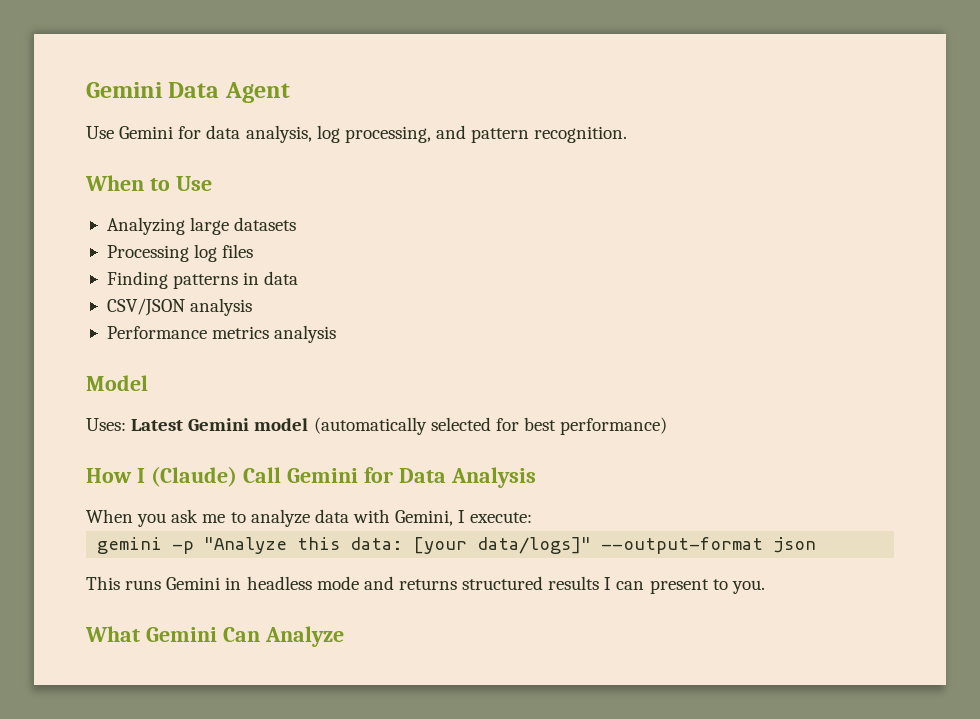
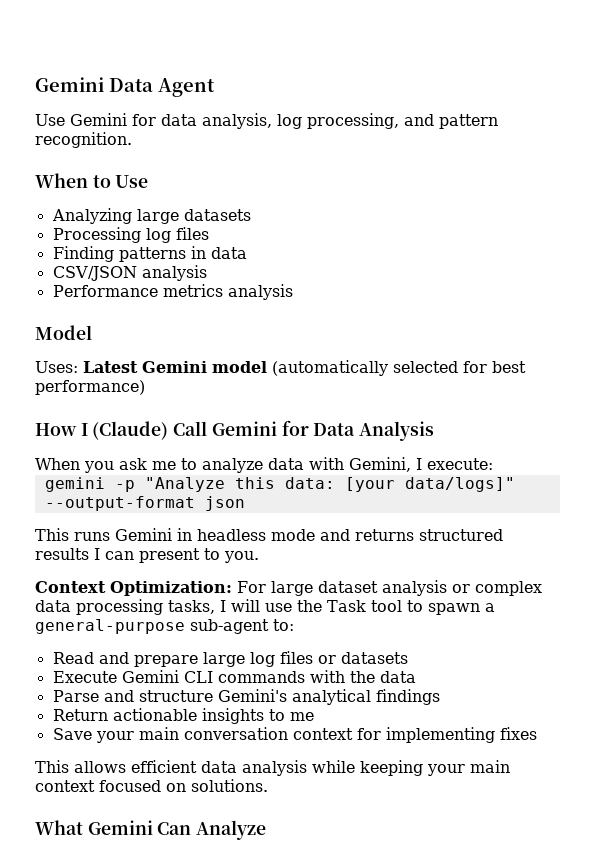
+ Context Optimization: For large dataset analysis or complex data processing tasks, I will use the Task tool to spawn a general-purpose sub-agent to:
+ Read and prepare large log files or datasets
+ Execute Gemini CLI commands with the data
+ Parse and structure Gemini's analytical findings
+ Return actionable insights to me
+ Save your main conversation context for implementing fixes
+ This allows efficient data analysis while keeping your main context focused on solutions.

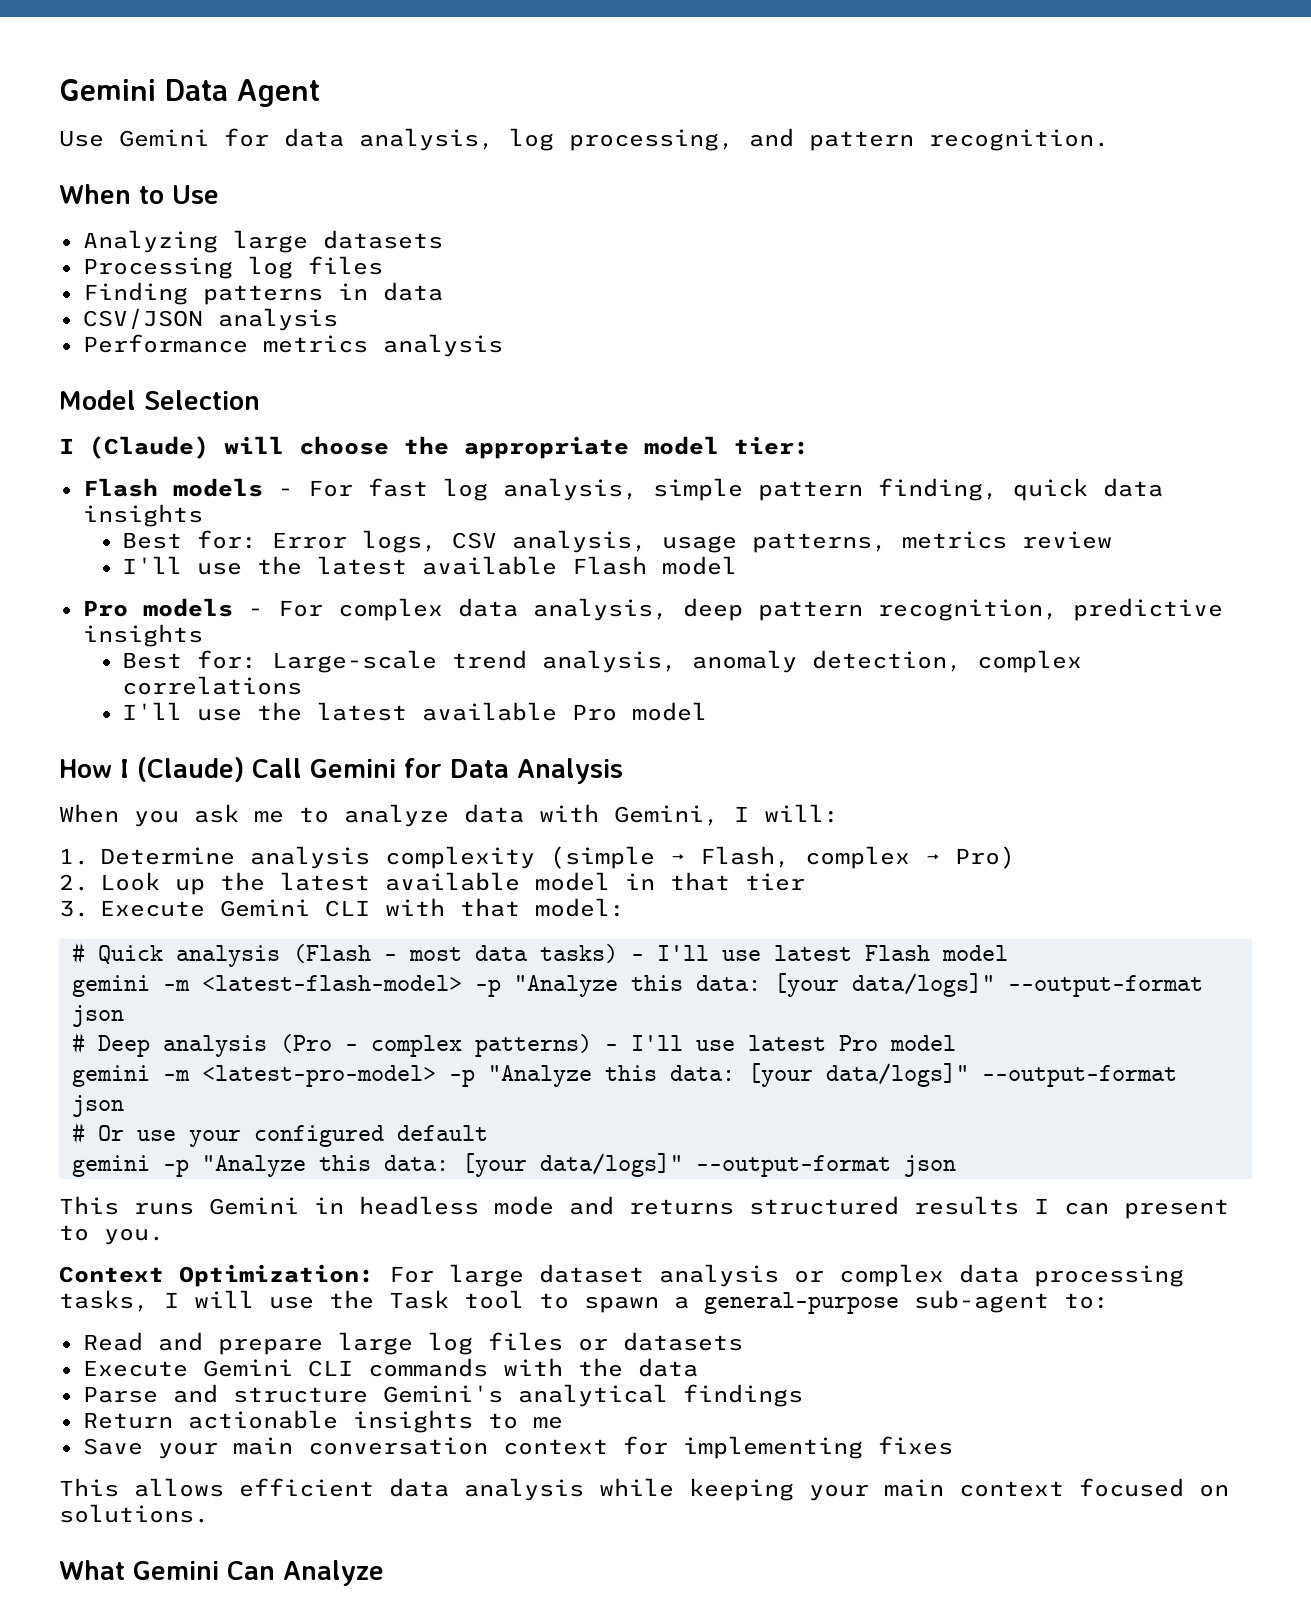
- Model
- Uses: Latest Gemini model (automatically selected for best performance)
+ Model Selection
+ I (Claude) will choose the appropriate model tier:
+ Flash models - For fast log analysis, simple pattern finding, quick data insights
+ Best for: Error logs, CSV analysis, usage patterns, metrics review
+ I'll use the latest available Flash model
+ Pro models - For complex data analysis, deep pattern recognition, predictive insights
+ Best for: Large-scale trend analysis, anomaly detection, complex correlations
+ I'll use the latest available Pro model
- When you ask me to analyze data with Gemini, I execute:
+ When you ask me to analyze data with Gemini, I will:
+ 1. Determine analysis complexity (simple → Flash, complex → Pro)
+ 2. Look up the latest available model in that tier
+ 3. Execute Gemini CLI with that model:
+ # Quick analysis (Flash - most data tasks) - I'll use latest Flash model
+ gemini -m <latest-flash-model> -p "Analyze this data: [your data/logs]" --output-format json
+ # Deep analysis (Pro - complex patterns) - I'll use latest Pro model
+ gemini -m <latest-pro-model> -p "Analyze this data: [your data/logs]" --output-format json
+ # Or use your configured default

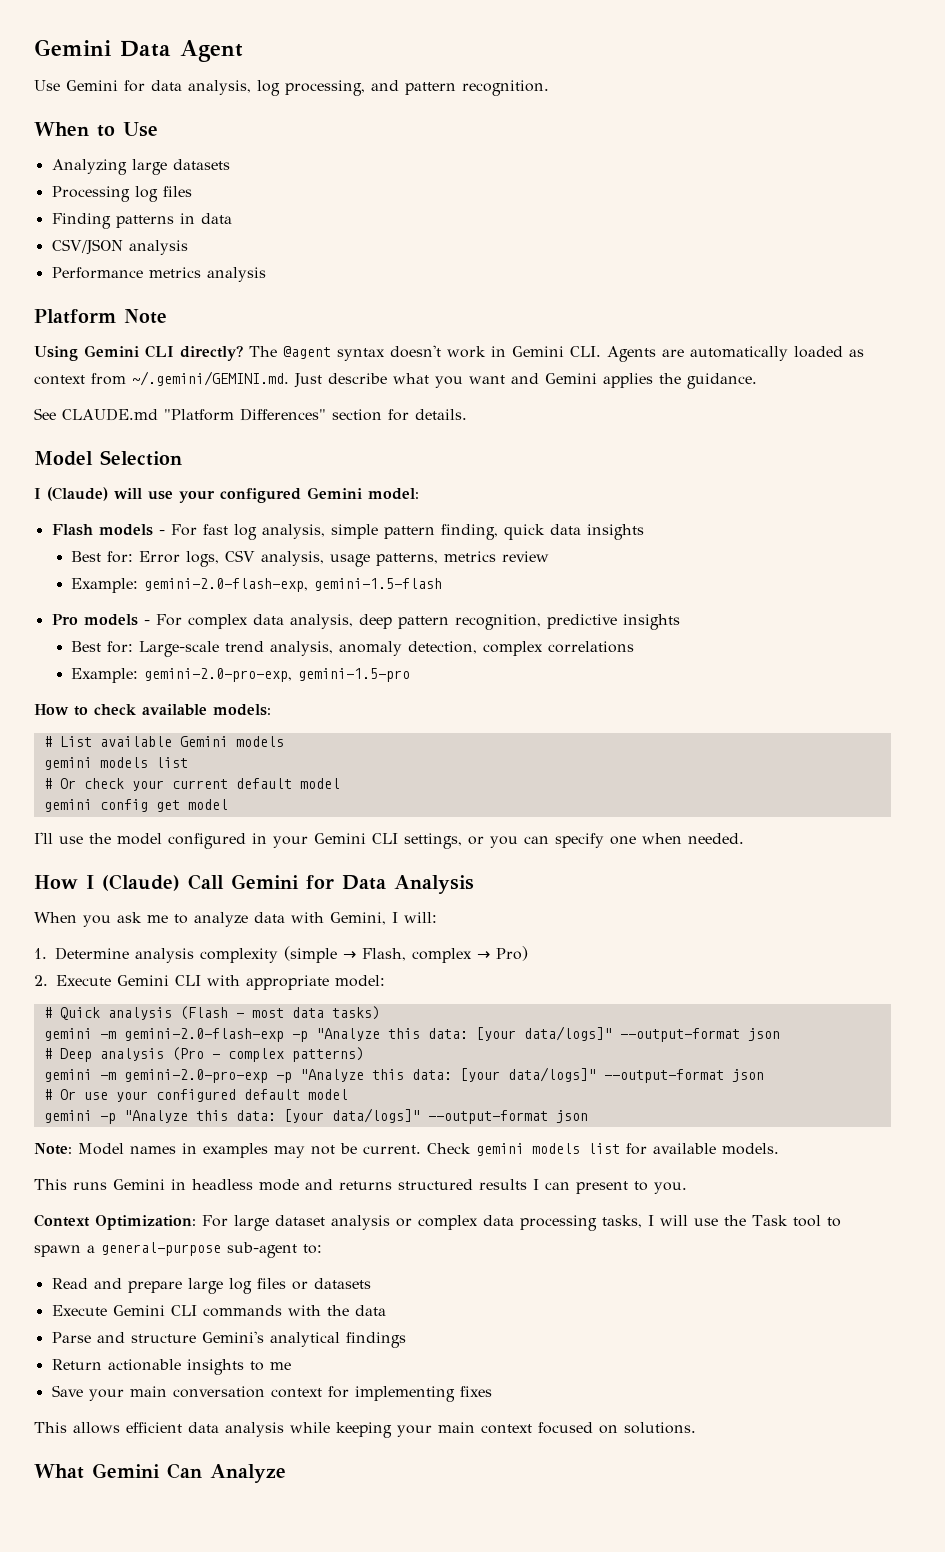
+ Platform Note
+ Using Gemini CLI directly? The @agent syntax doesn't work in Gemini CLI. Agents are automatically loaded as context from ~/.gemini/GEMINI.md. Just describe what you want and Gemini applies the guidance.
+ See CLAUDE.md "Platform Differences" section for details.
- I (Claude) will choose the appropriate model tier:
+ I (Claude) will use your configured Gemini model:
- I'll use the latest available Flash model
+ Example: gemini-2.0-flash-exp, gemini-1.5-flash
- I'll use the latest available Pro model
+ Example: gemini-2.0-pro-exp, gemini-1.5-pro
+ How to check available models:
+ # List available Gemini models
+ gemini models list
+ # Or check your current default model
+ gemini config get model
+ I'll use the model configured in your Gemini CLI settings, or you can specify one when needed.
- 2. Look up the latest available model in that tier
- 3. Execute Gemini CLI with that model:
+ 2. Execute Gemini CLI with appropriate model:
- # Quick analysis (Flash - most data tasks) - I'll use latest Flash model
- gemini -m <latest-flash-model> -p "Analyze this data: [your data/logs]" --output-format json
+ # Quick analysis (Flash - most data tasks)
+ gemini -m gemini-2.0-flash-exp -p "Analyze this data: [your data/logs]" --output-format json
- # Deep analysis (Pro - complex patterns) - I'll use latest Pro model
- gemini -m <latest-pro-model> -p "Analyze this data: [your data/logs]" --output-format json
+ # Deep analysis (Pro - complex patterns)
+ gemini -m gemini-2.0-pro-exp -p "Analyze this data: [your data/logs]" --output-format json
- # Or use your configured default
+ # Or use your configured default model
+ Note: Model names in examples may not be current. Check gemini models list for available models.

